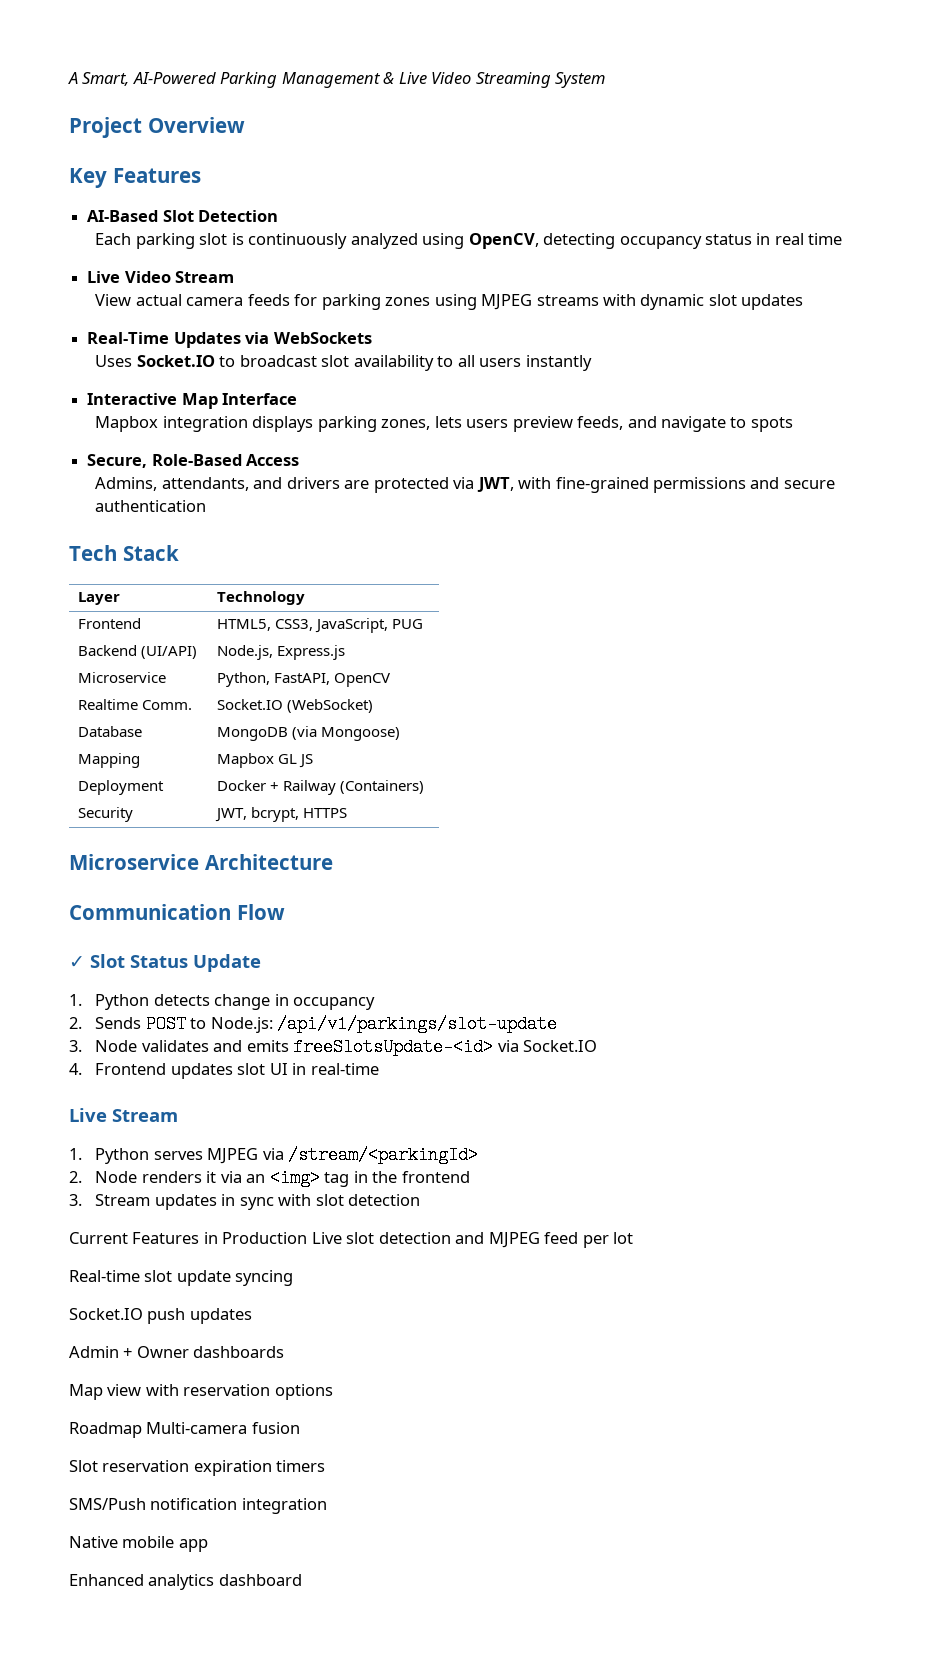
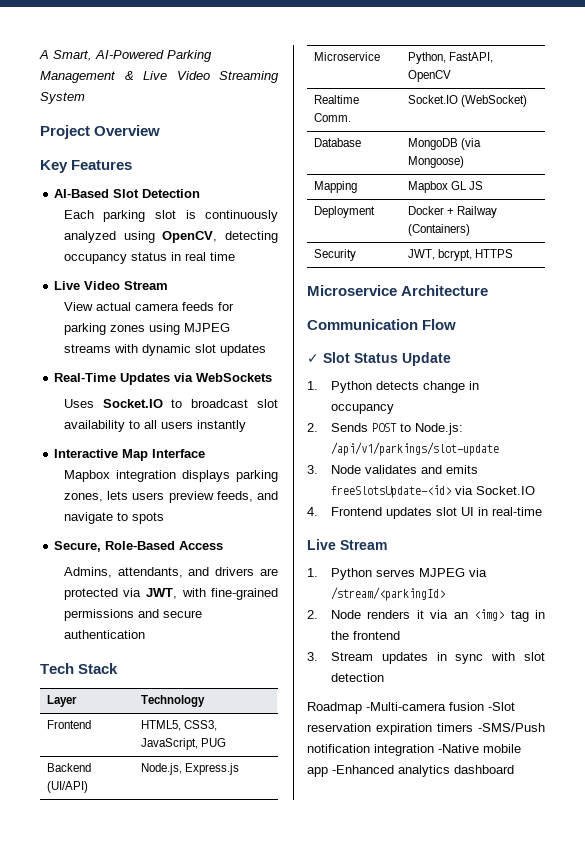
- Current Features in Production Live slot detection and MJPEG feed per lot
- Real-time slot update syncing
- Socket.IO push updates
- Admin + Owner dashboards
- Map view with reservation options
- Roadmap Multi-camera fusion
- Slot reservation expiration timers
- SMS/Push notification integration
- Native mobile app
- Enhanced analytics dashboard
+ Roadmap -Multi-camera fusion -Slot reservation expiration timers -SMS/Push notification integration -Native mobile app -Enhanced analytics dashboard

